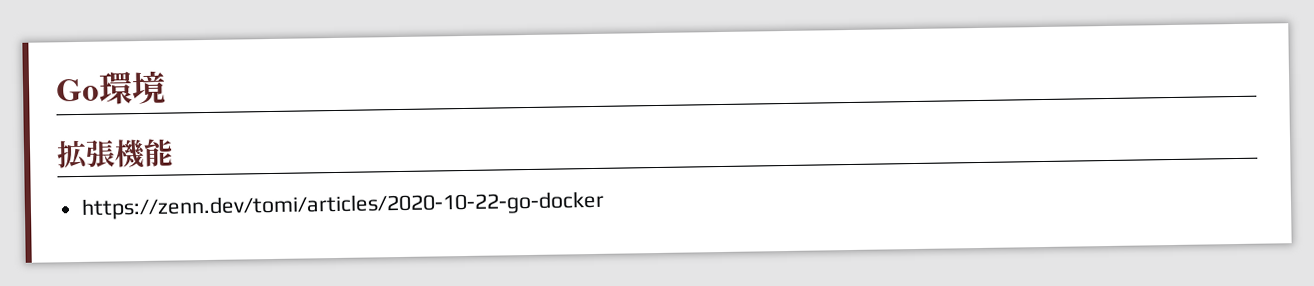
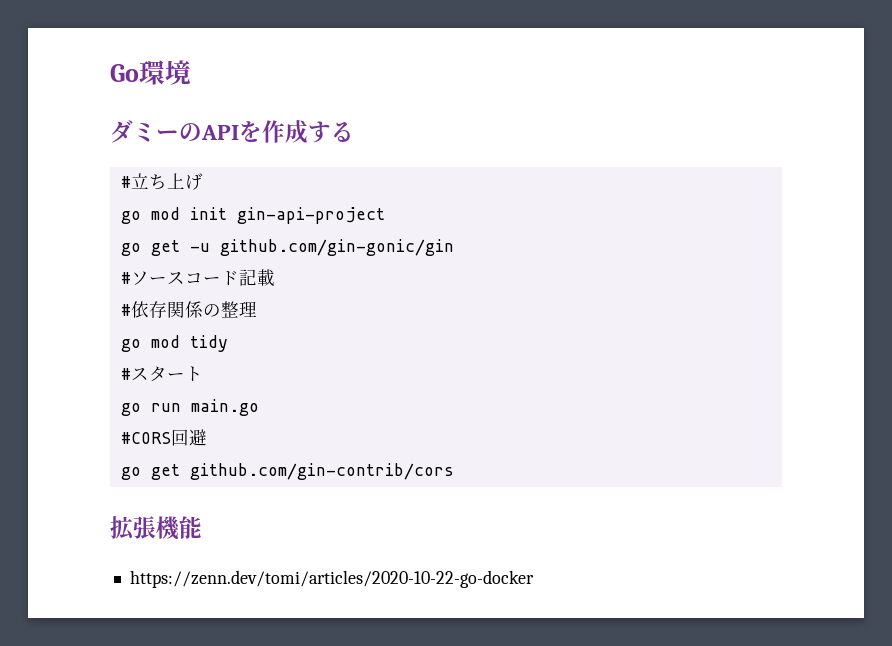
+ ダミーのAPIを作成する
+ #立ち上げ
+ go mod init gin-api-project
+ go get -u github.com/gin-gonic/gin
+ #ソースコード記載
+ #依存関係の整理
+ go mod tidy
+ #スタート
+ go run main.go
+ #CORS回避
+ go get github.com/gin-contrib/cors

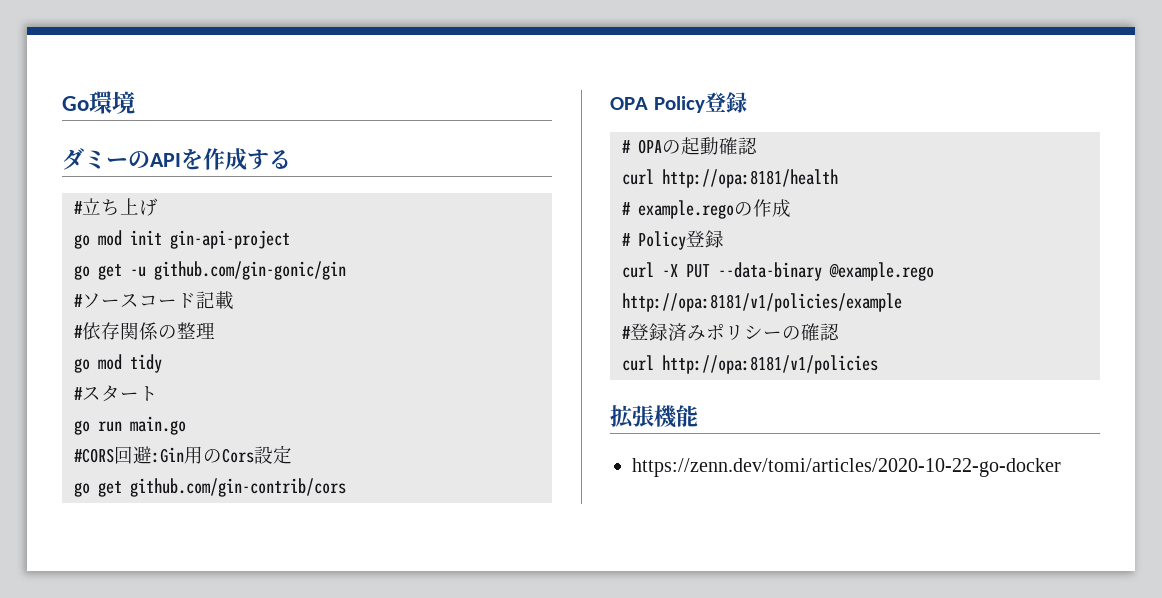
- #CORS回避
+ #CORS回避:Gin用のCors設定
+ OPA Policy登録
+ # OPAの起動確認
+ curl http://opa:8181/health
+ # example.regoの作成
+ # Policy登録
+ curl -X PUT --data-binary @example.rego http://opa:8181/v1/policies/example
+ #登録済みポリシーの確認
+ curl http://opa:8181/v1/policies

